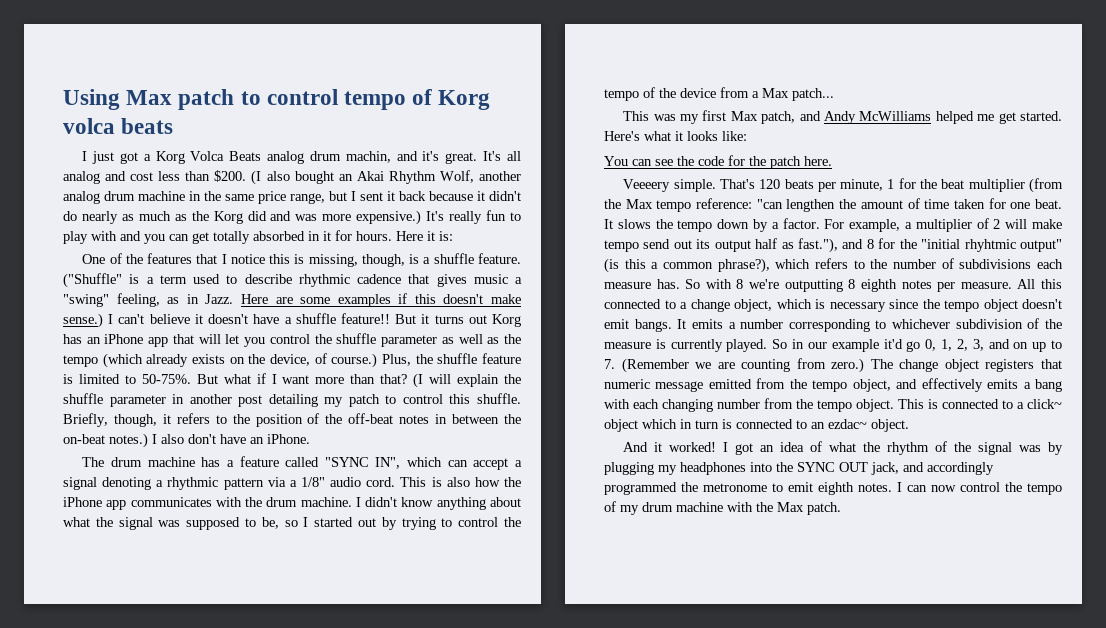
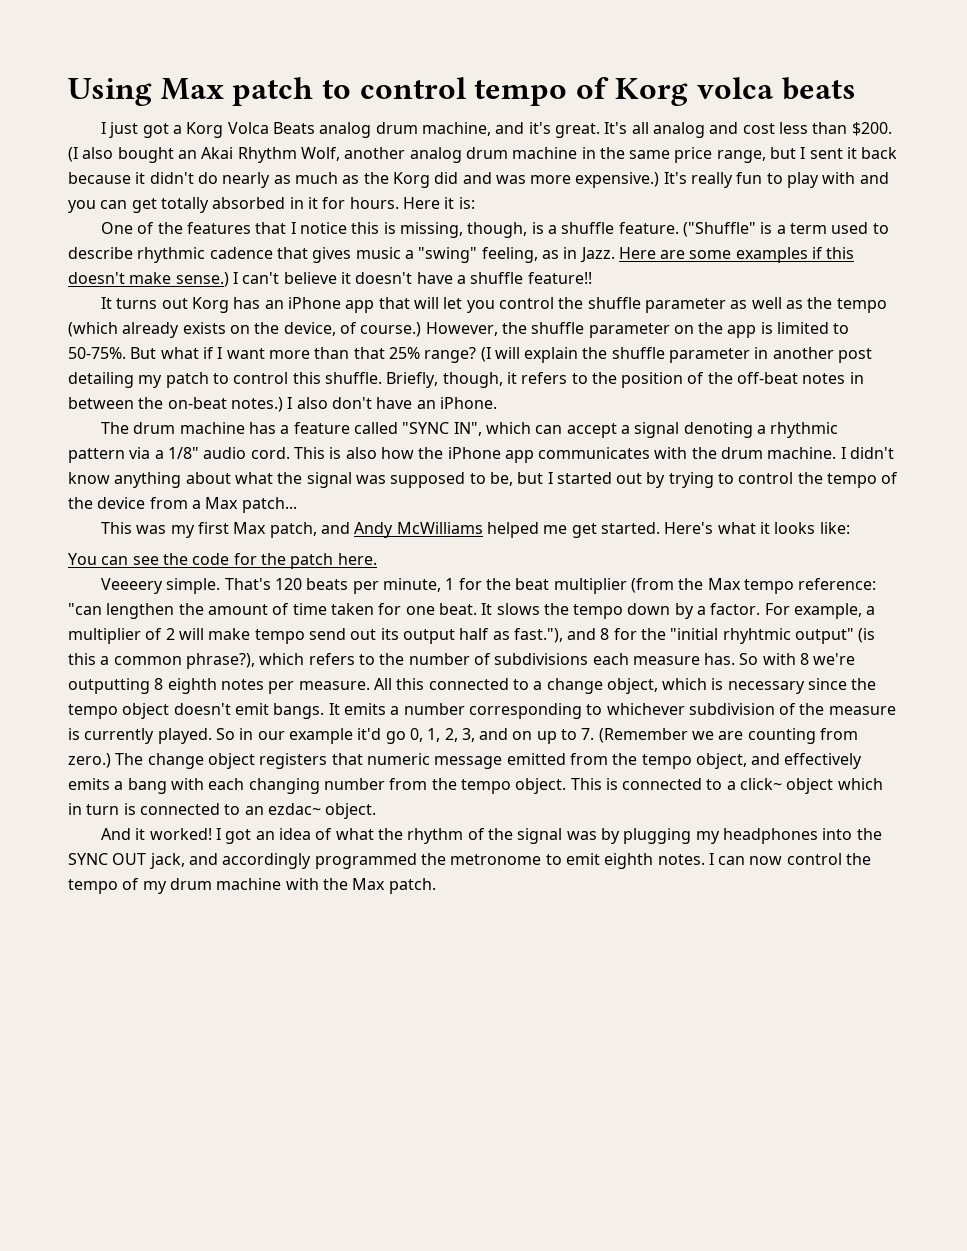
- I just got a Korg Volca Beats analog drum machin, and it's great.
+ I just got a Korg Volca Beats analog drum machine, and it's great.
- I can't believe it doesn't have a shuffle feature!! But it turns out Korg has an iPhone app that will let you control the shuffle parameter as well as the tempo (which already exists on the device, of course.)
+ I can't believe it doesn't have a shuffle feature!!
+ It turns out Korg has an iPhone app that will let you control the shuffle parameter as well as the tempo (which already exists on the device, of course.)
- Plus, the shuffle feature is limited to 50-75%.
+ However, the shuffle parameter on the app is limited to 50-75%.
- But what if I want more than that?
+ But what if I want more than that 25% range?
- I didn't know anything about what the signal was supposed to be, so I started out by trying to control the tempo of the device from a Max patch...
+ I didn't know anything about what the signal was supposed to be, but I started out by trying to control the tempo of the device from a Max patch...

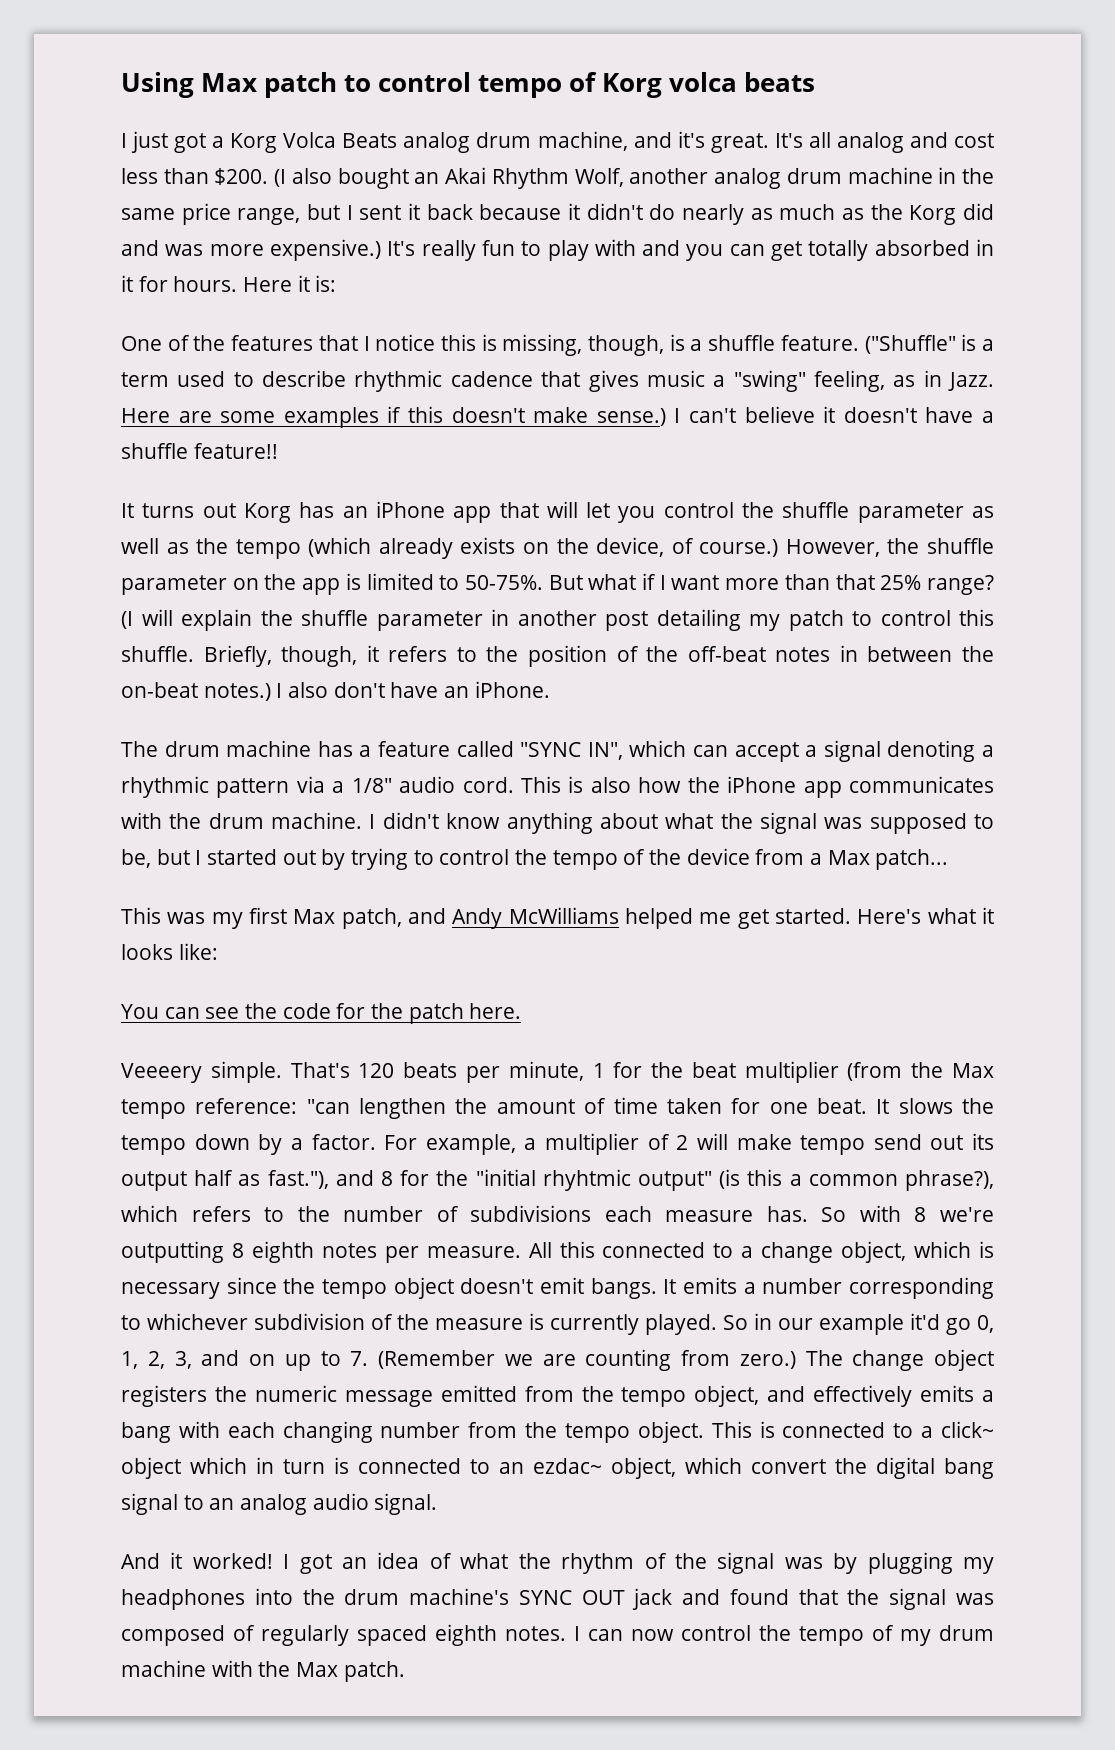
- The change object registers that numeric message emitted from the tempo object, and effectively emits a bang with each changing number from the tempo object.
+ The change object registers the numeric message emitted from the tempo object, and effectively emits a bang with each changing number from the tempo object.
- This is connected to a click~ object which in turn is connected to an ezdac~ object.
+ This is connected to a click~ object which in turn is connected to an ezdac~ object, which convert the digital bang signal to an analog audio signal.
- I got an idea of what the rhythm of the signal was by plugging my headphones into the SYNC OUT jack, and accordingly programmed the metronome to emit eighth notes.
+ I got an idea of what the rhythm of the signal was by plugging my headphones into the drum machine's SYNC OUT jack and found that the signal was composed of regularly spaced eighth notes.

